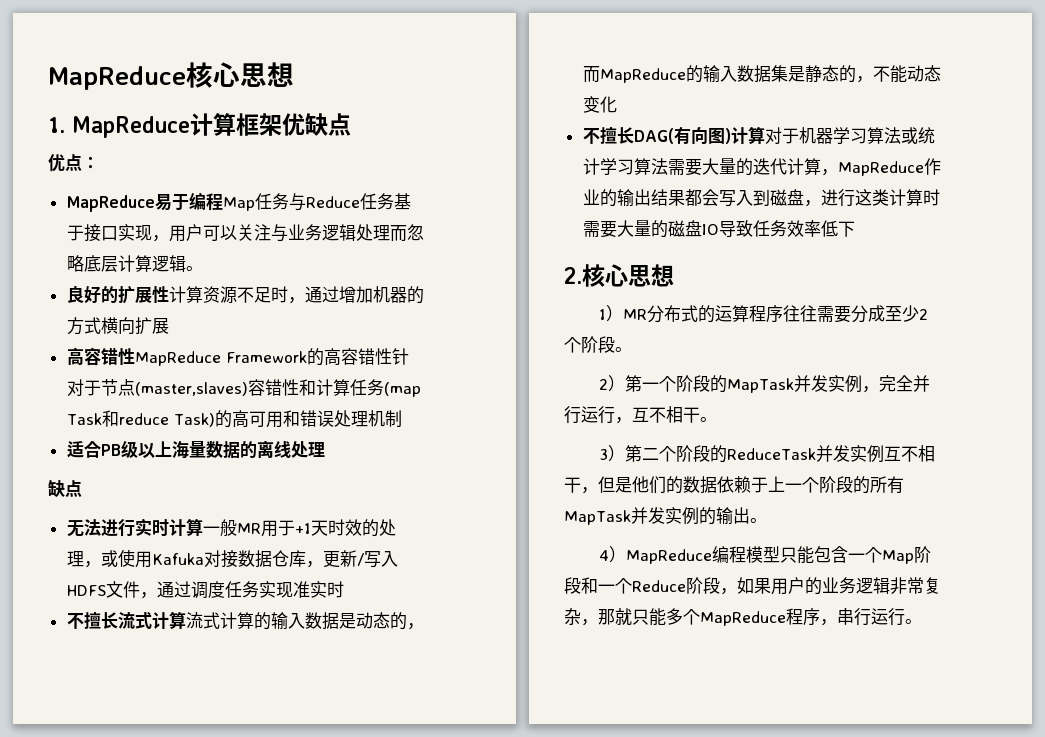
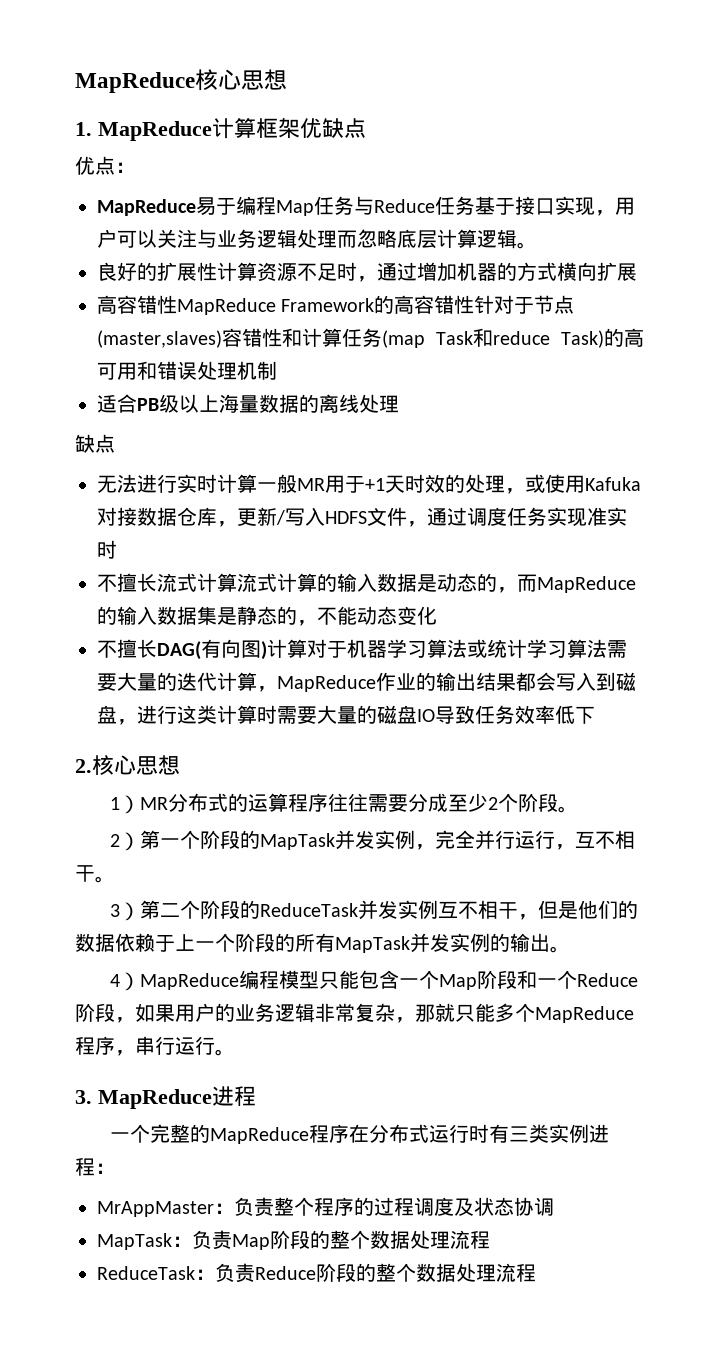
+ 3. MapReduce进程
+ 一个完整的MapReduce程序在分布式运行时有三类实例进程：
+ MrAppMaster：负责整个程序的过程调度及状态协调
+ MapTask：负责Map阶段的整个数据处理流程
+ ReduceTask：负责Reduce阶段的整个数据处理流程

